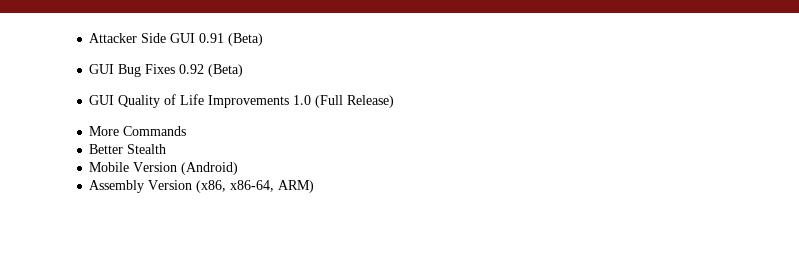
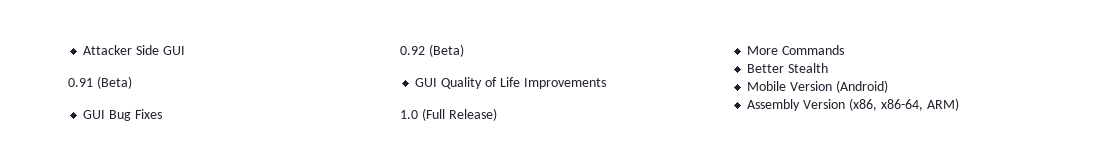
- Attacker Side GUI 0.91 (Beta)
+ Attacker Side GUI
+ 0.91 (Beta)
- GUI Bug Fixes 0.92 (Beta)
+ GUI Bug Fixes
+ 0.92 (Beta)
- GUI Quality of Life Improvements 1.0 (Full Release)
+ GUI Quality of Life Improvements
+ 1.0 (Full Release)

